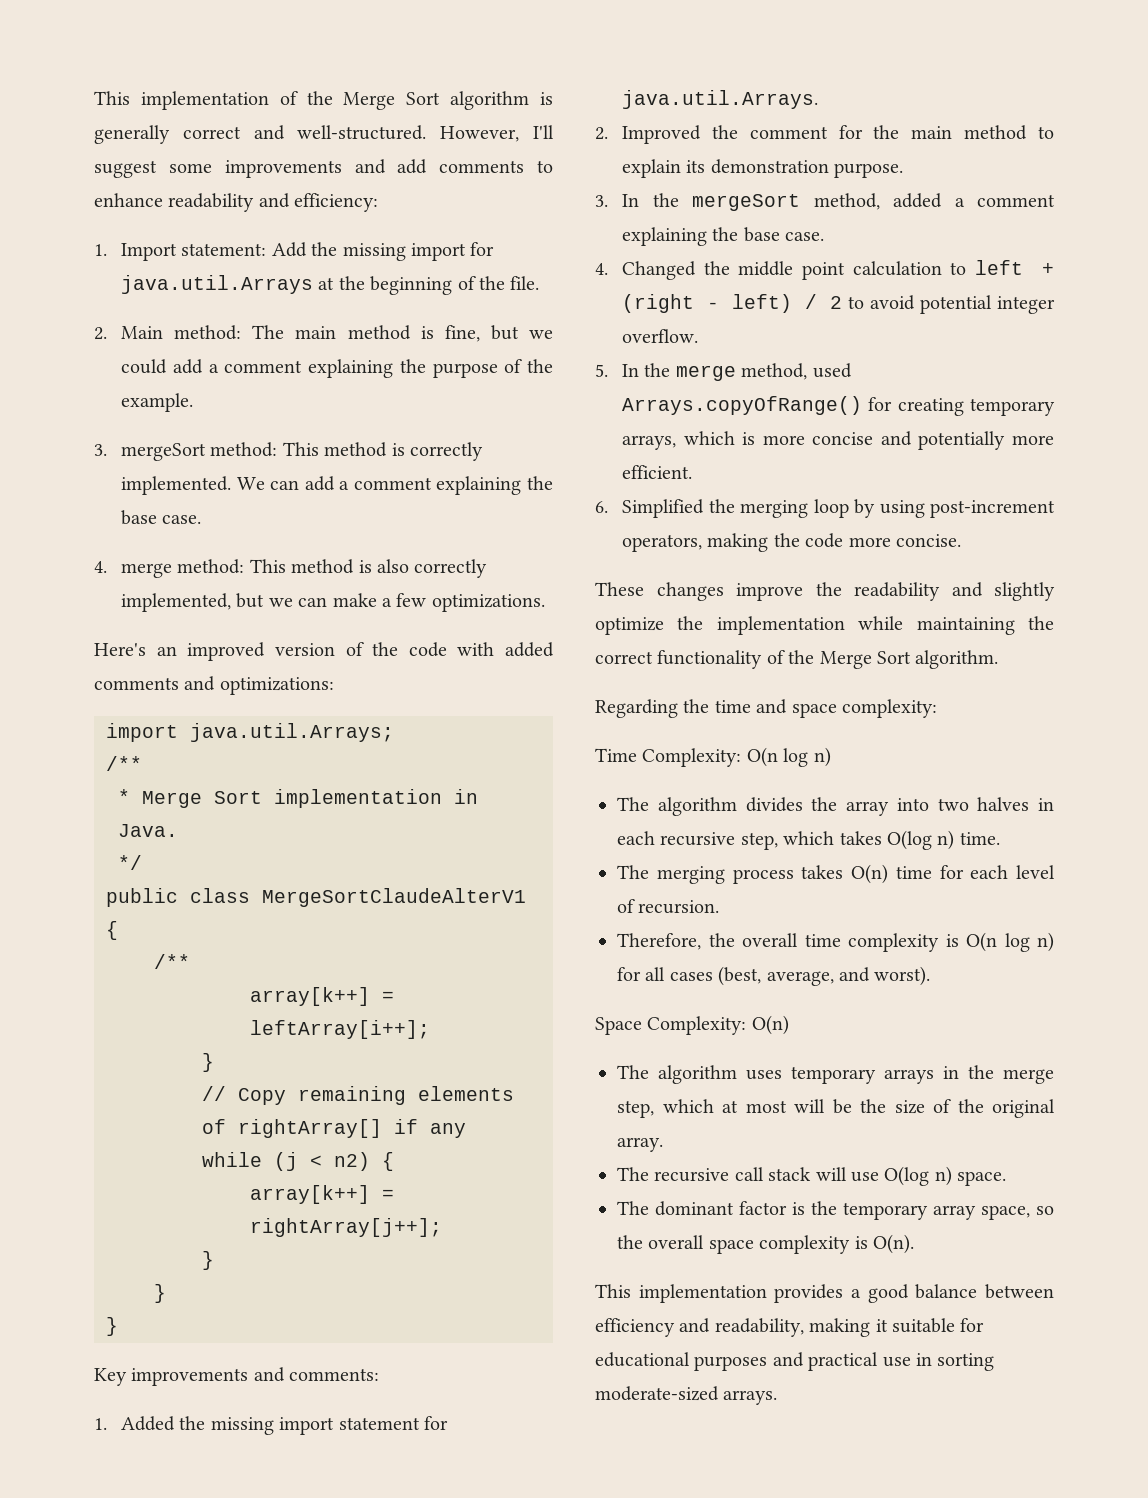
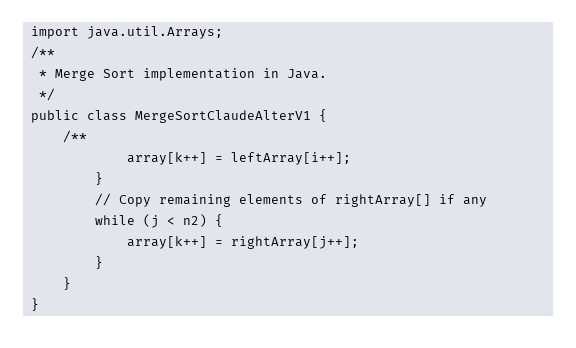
- This implementation of the Merge Sort algorithm is generally correct and well-structured. However, I'll suggest some improvements and add comments to enhance readability and efficiency:
- 1. Import statement: Add the missing import for java.util.Arrays at the beginning of the file.
- 2. Main method: The main method is fine, but we could add a comment explaining the purpose of the example.
- 3. mergeSort method: This method is correctly implemented. We can add a comment explaining the base case.
- 4. merge method: This method is also correctly implemented, but we can make a few optimizations.
- Here's an improved version of the code with added comments and optimizations:
- Key improvements and comments:
- 1. Added the missing import statement for java.util.Arrays.
- 2. Improved the comment for the main method to explain its demonstration purpose.
- 3. In the mergeSort method, added a comment explaining the base case.
- 4. Changed the middle point calculation to left + (right - left) / 2 to avoid potential integer overflow.
- 5. In the merge method, used Arrays.copyOfRange() for creating temporary arrays, which is more concise and potentially more efficient.
- 6. Simplified the merging loop by using post-increment operators, making the code more concise.
- These changes improve the readability and slightly optimize the implementation while maintaining the correct functionality of the Merge Sort algorithm.
- Regarding the time and space complexity:
- Time Complexity: O(n log n)
- The algorithm divides the array into two halves in each recursive step, which takes O(log n) time.
- The merging process takes O(n) time for each level of recursion.
- Therefore, the overall time complexity is O(n log n) for all cases (best, average, and worst).
- Space Complexity: O(n)
- The algorithm uses temporary arrays in the merge step, which at most will be the size of the original array.
- The recursive call stack will use O(log n) space.
- The dominant factor is the temporary array space, so the overall space complexity is O(n).
- This implementation provides a good balance between efficiency and readability, making it suitable for educational purposes and practical use in sorting moderate-sized arrays.

